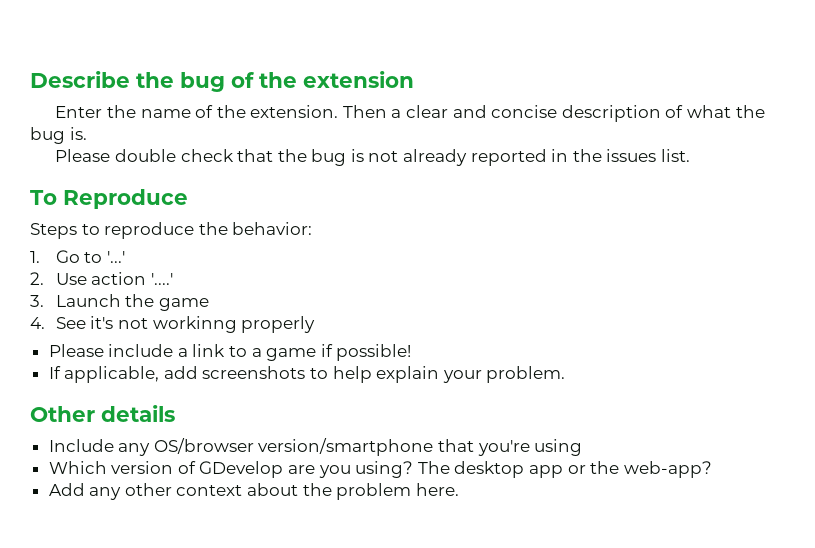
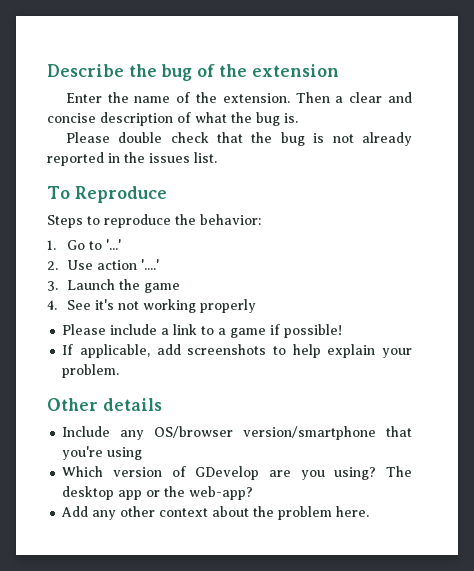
- 4. See it's not workinng properly
+ 4. See it's not working properly

